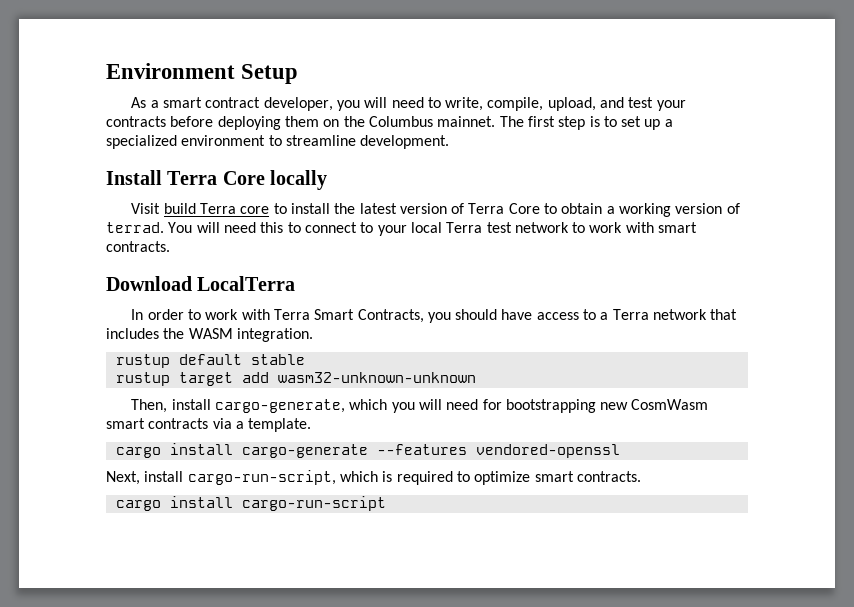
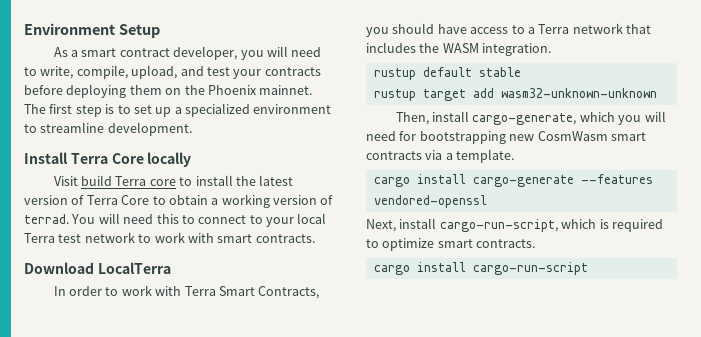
- As a smart contract developer, you will need to write, compile, upload, and test your contracts before deploying them on the Columbus mainnet.
+ As a smart contract developer, you will need to write, compile, upload, and test your contracts before deploying them on the Phoenix mainnet.

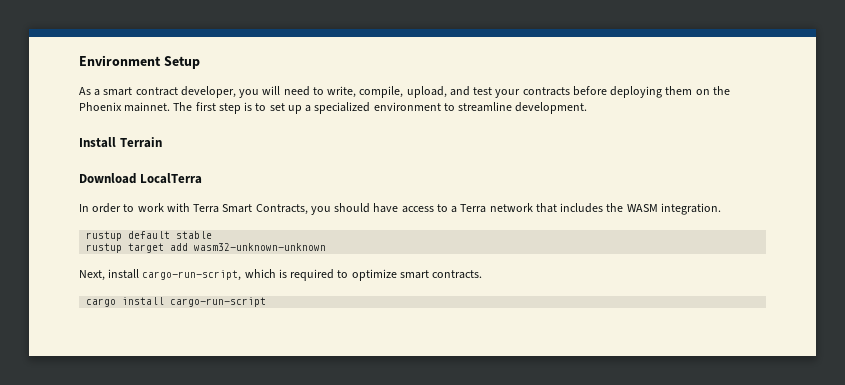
- Install Terra Core locally
- Visit build Terra core to install the latest version of Terra Core to obtain a working version of terrad. You will need this to connect to your local Terra test network to work with smart contracts.
+ Install Terrain
- Then, install cargo-generate, which you will need for bootstrapping new CosmWasm smart contracts via a template.
- cargo install cargo-generate --features vendored-openssl

